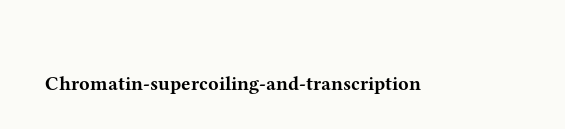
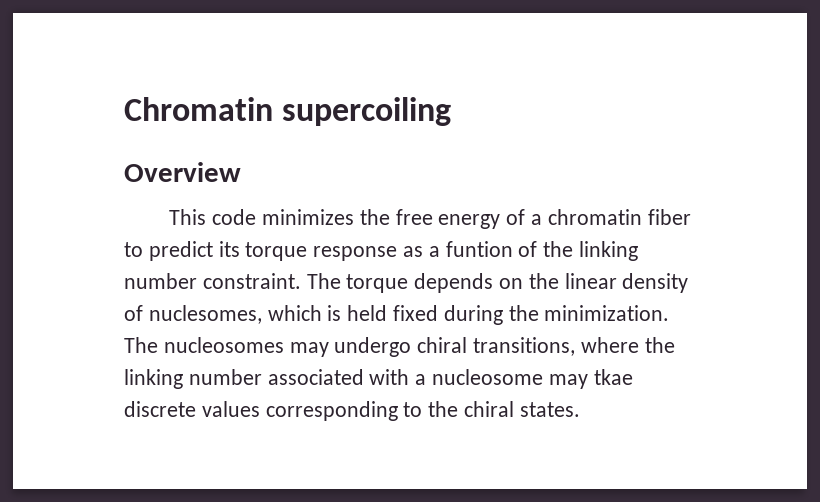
- Chromatin-supercoiling-and-transcription
+ Chromatin supercoiling
+ Overview
+ This code minimizes the free energy of a chromatin fiber to predict its torque response as a funtion of the linking number constraint. The torque depends on the linear density of nuclesomes, which is held fixed during the minimization. The nucleosomes may undergo chiral transitions, where the linking number associated with a nucleosome may tkae discrete values corresponding to the chiral states.

